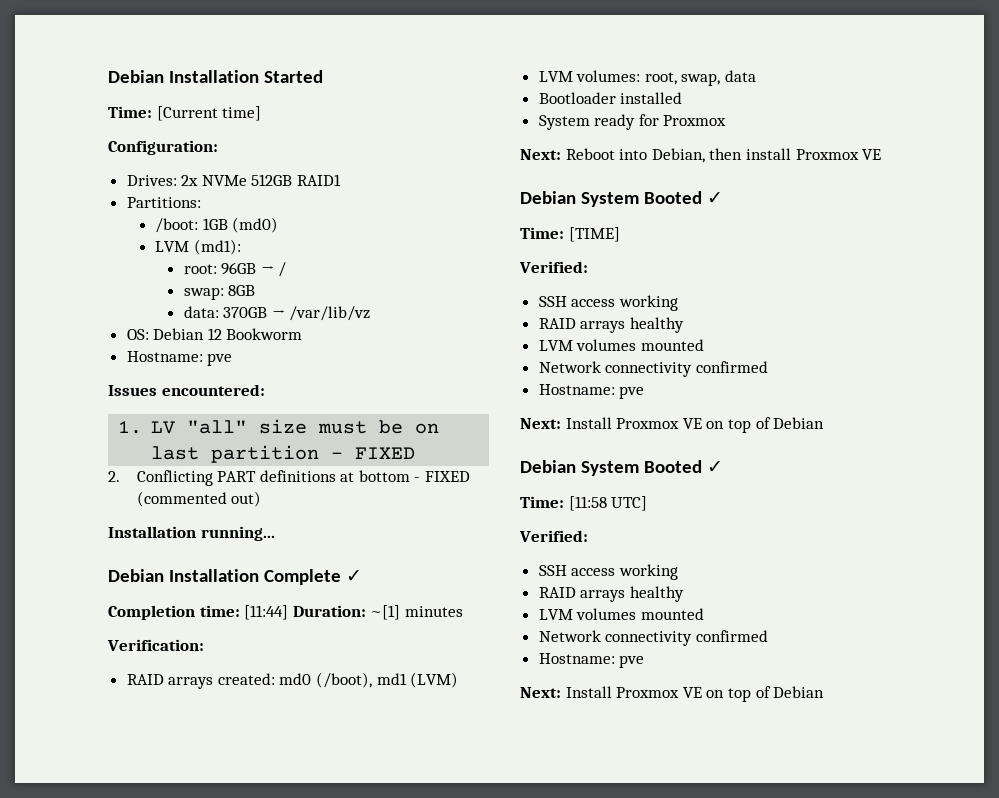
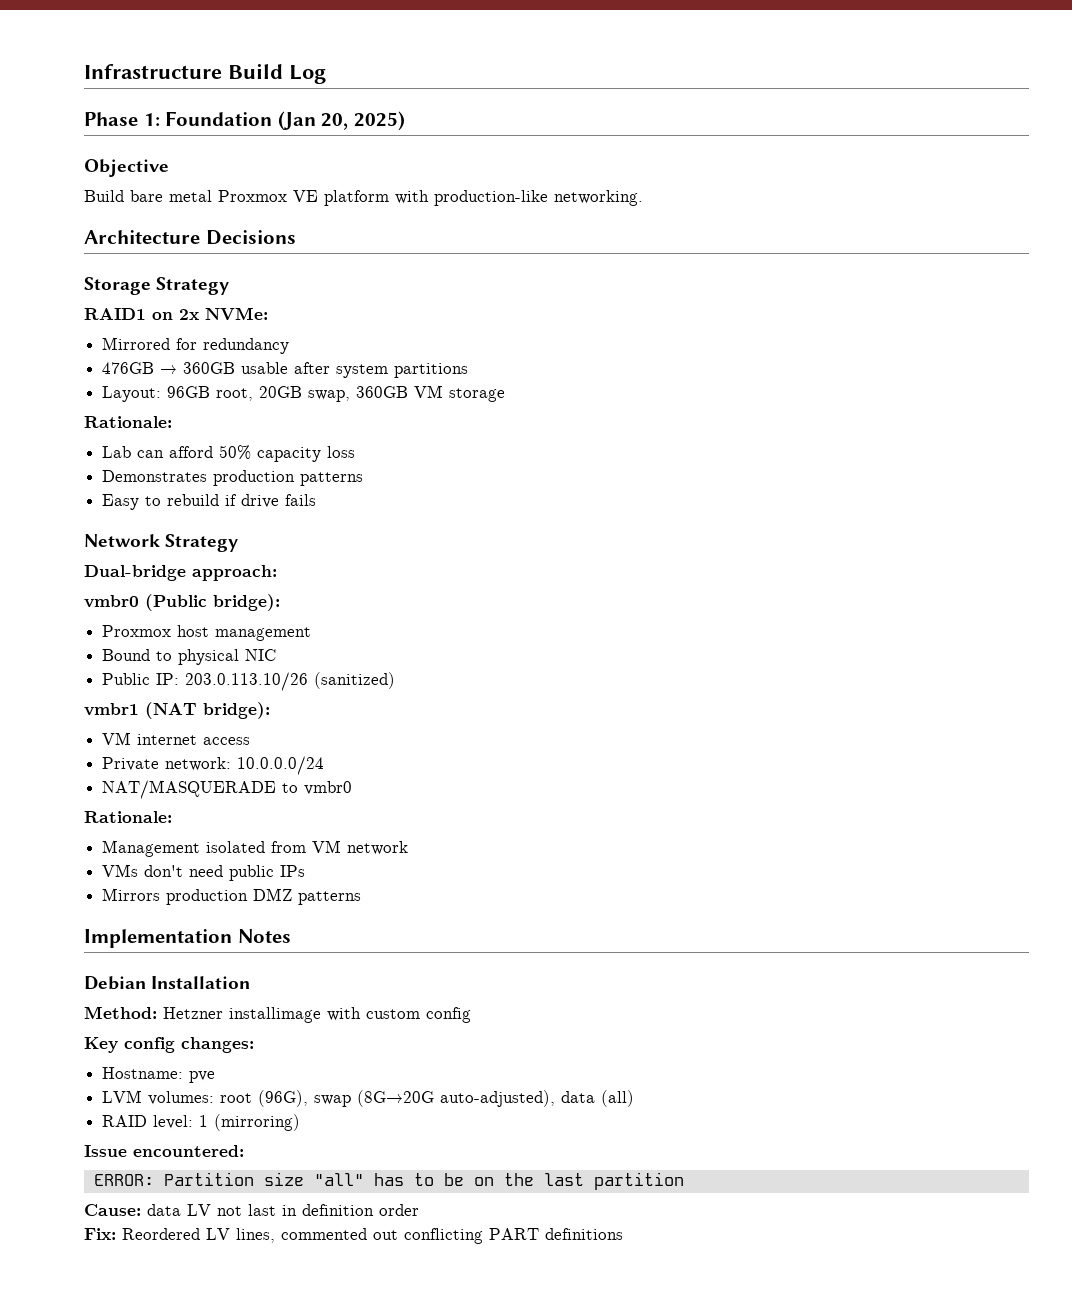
- Debian Installation Started
- Time: [Current time]
- Configuration:
- Drives: 2x NVMe 512GB RAID1
- Partitions:
- /boot: 1GB (md0)
- LVM (md1):
- root: 96GB → /
- swap: 8GB
- data: 370GB → /var/lib/vz
- OS: Debian 12 Bookworm
+ Infrastructure Build Log
+ Phase 1: Foundation (Jan 20, 2025)
+ Objective
+ Build bare metal Proxmox VE platform with production-like networking.
+ Architecture Decisions
+ Storage Strategy
+ RAID1 on 2x NVMe:
+ Mirrored for redundancy
+ 476GB → 360GB usable after system partitions
+ Layout: 96GB root, 20GB swap, 360GB VM storage
+ Rationale:
+ Lab can afford 50% capacity loss
+ Demonstrates production patterns
+ Easy to rebuild if drive fails
+ Network Strategy
+ Dual-bridge approach:
+ vmbr0 (Public bridge):
+ Proxmox host management
+ Bound to physical NIC
+ Public IP: 203.0.113.10/26 (sanitized)
+ vmbr1 (NAT bridge):
+ VM internet access
+ Private network: 10.0.0.0/24
+ NAT/MASQUERADE to vmbr0
+ Rationale:
+ Management isolated from VM network
+ VMs don't need public IPs
+ Mirrors production DMZ patterns
+ Implementation Notes
+ Debian Installation
+ Method: Hetzner installimage with custom config
+ Key config changes:
  Hostname: pve
- Issues encountered:
- 1. LV "all" size must be on last partition - FIXED
- 2. Conflicting PART definitions at bottom - FIXED (commented out)
- Installation running...
- Debian Installation Complete ✓
- Completion time: [11:44] Duration: ~[1] minutes
- Verification:
- RAID arrays created: md0 (/boot), md1 (LVM)
- LVM volumes: root, swap, data
- Bootloader installed
- System ready for Proxmox
- Next: Reboot into Debian, then install Proxmox VE
- Debian System Booted ✓
- Time: [TIME]
- Verified:
- SSH access working
- RAID arrays healthy
- LVM volumes mounted
- Network connectivity confirmed
- Hostname: pve
- Next: Install Proxmox VE on top of Debian
- Debian System Booted ✓
- Time: [11:58 UTC]
- Verified:
- SSH access working
- RAID arrays healthy
- LVM volumes mounted
- Network connectivity confirmed
- Hostname: pve
- Next: Install Proxmox VE on top of Debian
+ LVM volumes: root (96G), swap (8G→20G auto-adjusted), data (all)
+ RAID level: 1 (mirroring)
+ Issue encountered:
+ ERROR: Partition size "all" has to be on the last partition
+ Cause: data LV not last in definition order
+ Fix: Reordered LV lines, commented out conflicting PART definitions

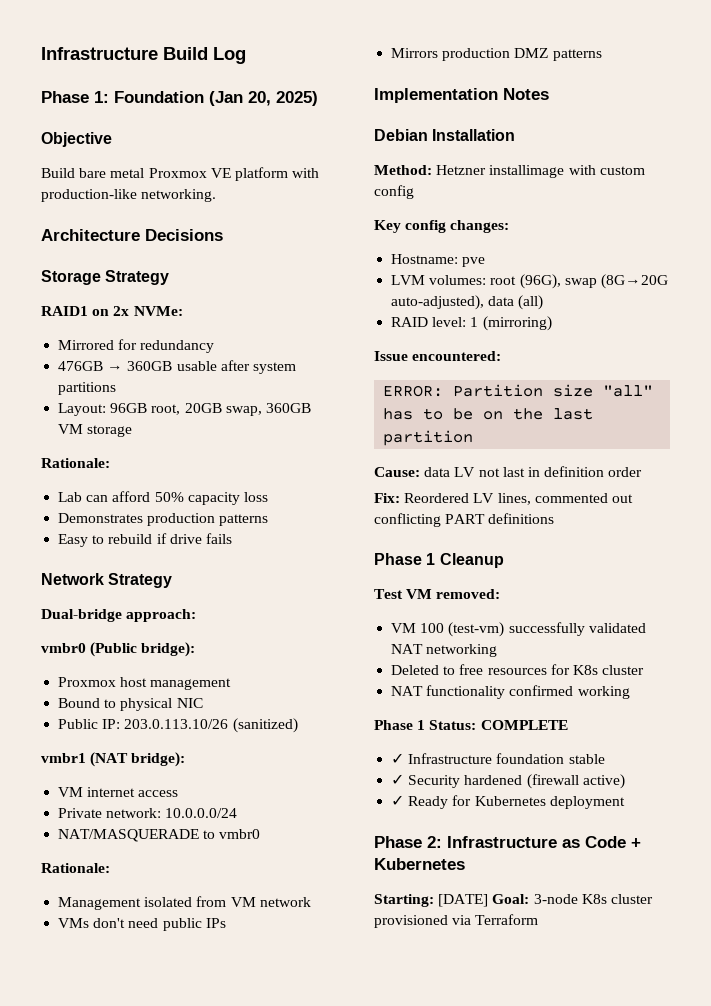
+ Phase 1 Cleanup
+ Test VM removed:
+ VM 100 (test-vm) successfully validated NAT networking
+ Deleted to free resources for K8s cluster
+ NAT functionality confirmed working
+ Phase 1 Status: COMPLETE
+ ✓ Infrastructure foundation stable
+ ✓ Security hardened (firewall active)
+ ✓ Ready for Kubernetes deployment
+ Phase 2: Infrastructure as Code + Kubernetes
+ Starting: [DATE] Goal: 3-node K8s cluster provisioned via Terraform

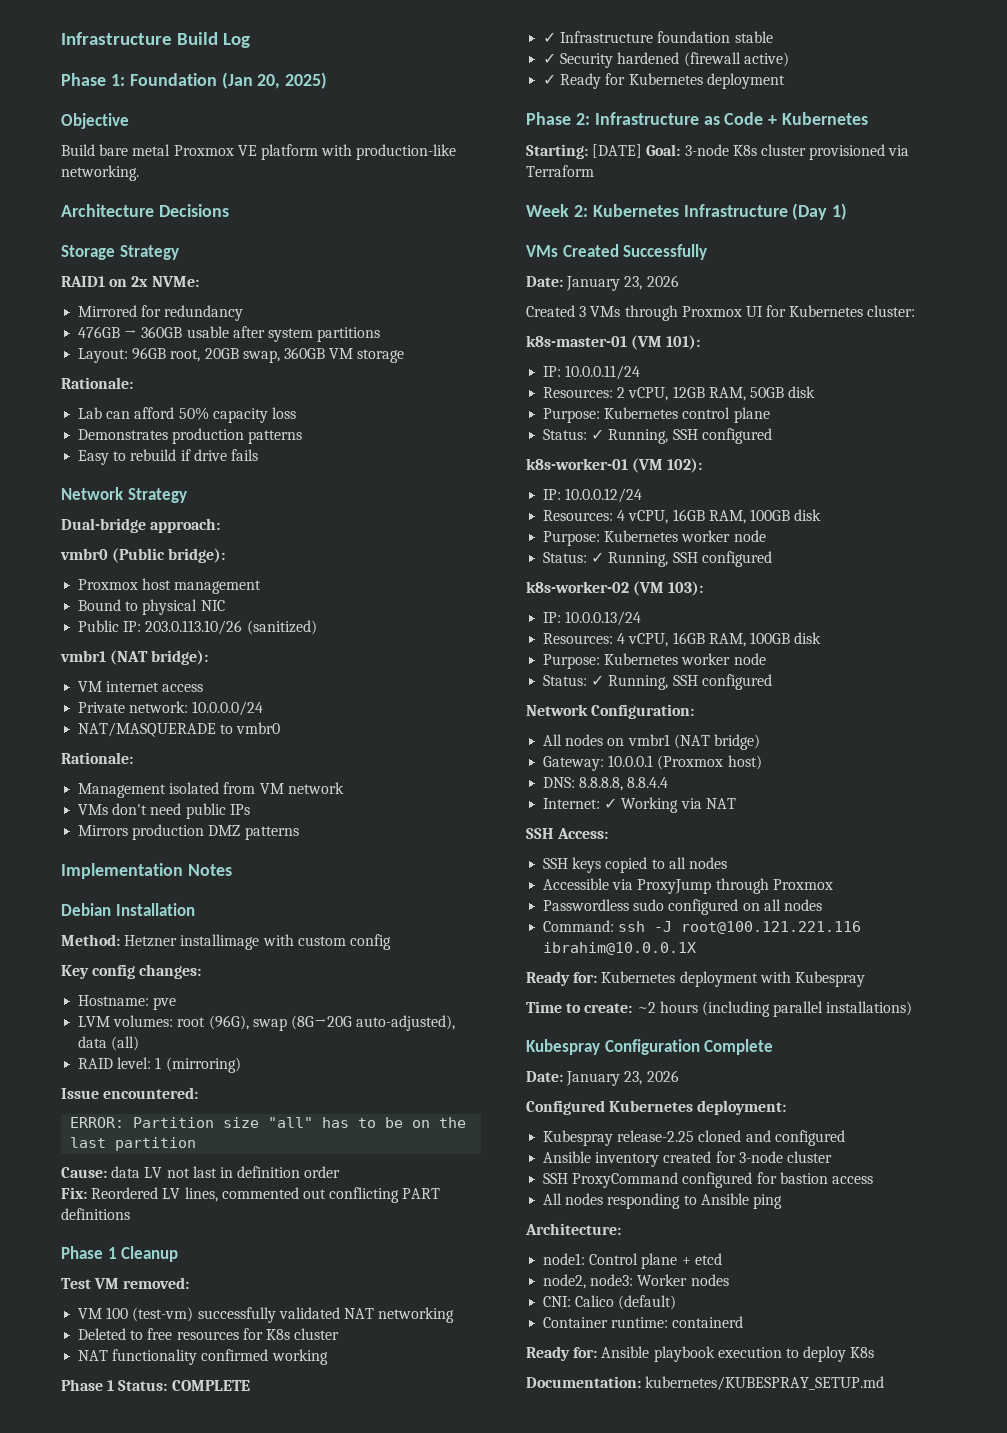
+ Week 2: Kubernetes Infrastructure (Day 1)
+ VMs Created Successfully
+ Date: January 23, 2026
+ Created 3 VMs through Proxmox UI for Kubernetes cluster:
+ k8s-master-01 (VM 101):
+ IP: 10.0.0.11/24
+ Resources: 2 vCPU, 12GB RAM, 50GB disk
+ Purpose: Kubernetes control plane
+ Status: ✓ Running, SSH configured
+ k8s-worker-01 (VM 102):
+ IP: 10.0.0.12/24
+ Resources: 4 vCPU, 16GB RAM, 100GB disk
+ Purpose: Kubernetes worker node
+ Status: ✓ Running, SSH configured
+ k8s-worker-02 (VM 103):
+ IP: 10.0.0.13/24
+ Resources: 4 vCPU, 16GB RAM, 100GB disk
+ Purpose: Kubernetes worker node
+ Status: ✓ Running, SSH configured
+ Network Configuration:
+ All nodes on vmbr1 (NAT bridge)
+ Gateway: 10.0.0.1 (Proxmox host)
+ DNS: 8.8.8.8, 8.8.4.4
+ Internet: ✓ Working via NAT
+ SSH Access:
+ SSH keys copied to all nodes
+ Accessible via ProxyJump through Proxmox
+ Passwordless sudo configured on all nodes
+ Command: ssh -J root@100.121.221.116 ibrahim@10.0.0.1X
+ Ready for: Kubernetes deployment with Kubespray
+ Time to create: ~2 hours (including parallel installations)
+ Kubespray Configuration Complete
+ Date: January 23, 2026
+ Configured Kubernetes deployment:
+ Kubespray release-2.25 cloned and configured
+ Ansible inventory created for 3-node cluster
+ SSH ProxyCommand configured for bastion access
+ All nodes responding to Ansible ping
+ Architecture:
+ node1: Control plane + etcd
+ node2, node3: Worker nodes
+ CNI: Calico (default)
+ Container runtime: containerd
+ Ready for: Ansible playbook execution to deploy K8s
+ Documentation: kubernetes/KUBESPRAY_SETUP.md

